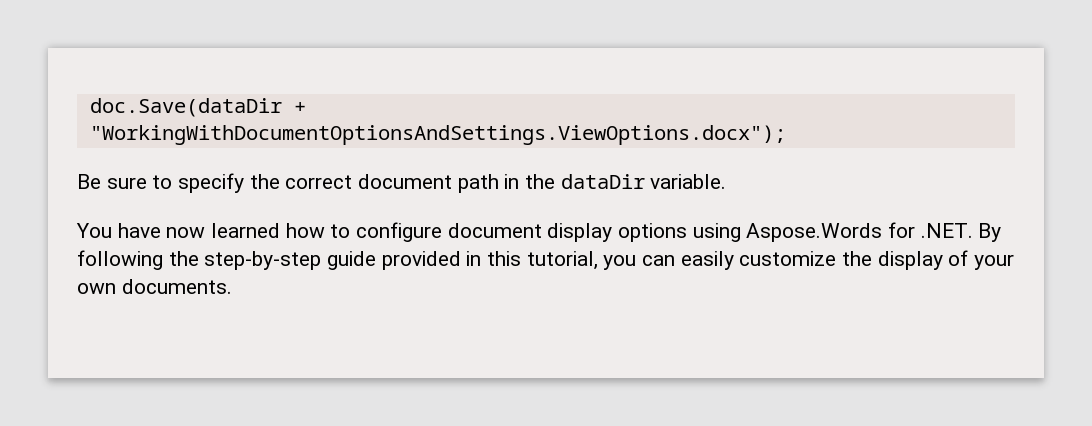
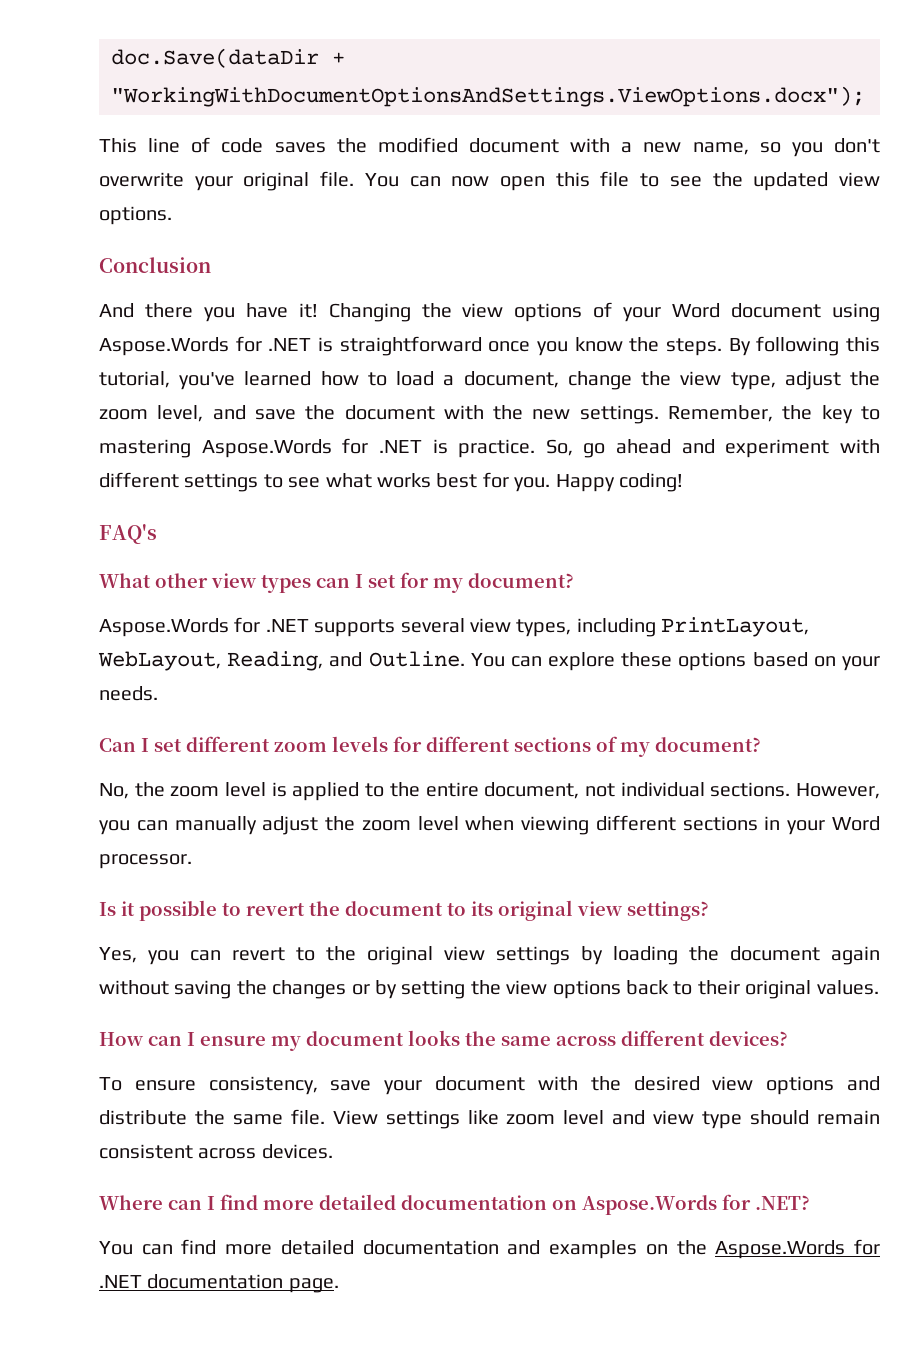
- Be sure to specify the correct document path in the dataDir variable.
- You have now learned how to configure document display options using Aspose.Words for .NET. By following the step-by-step guide provided in this tutorial, you can easily customize the display of your own documents.
+ This line of code saves the modified document with a new name, so you don't overwrite your original file. You can now open this file to see the updated view options.
+ Conclusion
+ And there you have it! Changing the view options of your Word document using Aspose.Words for .NET is straightforward once you know the steps. By following this tutorial, you've learned how to load a document, change the view type, adjust the zoom level, and save the document with the new settings. Remember, the key to mastering Aspose.Words for .NET is practice. So, go ahead and experiment with different settings to see what works best for you. Happy coding!
+ FAQ's
+ What other view types can I set for my document?
+ Aspose.Words for .NET supports several view types, including PrintLayout, WebLayout, Reading, and Outline. You can explore these options based on your needs.
+ Can I set different zoom levels for different sections of my document?
+ No, the zoom level is applied to the entire document, not individual sections. However, you can manually adjust the zoom level when viewing different sections in your Word processor.
+ Is it possible to revert the document to its original view settings?
+ Yes, you can revert to the original view settings by loading the document again without saving the changes or by setting the view options back to their original values.
+ How can I ensure my document looks the same across different devices?
+ To ensure consistency, save your document with the desired view options and distribute the same file. View settings like zoom level and view type should remain consistent across devices.
+ Where can I find more detailed documentation on Aspose.Words for .NET?
+ You can find more detailed documentation and examples on the Aspose.Words for .NET documentation page.

